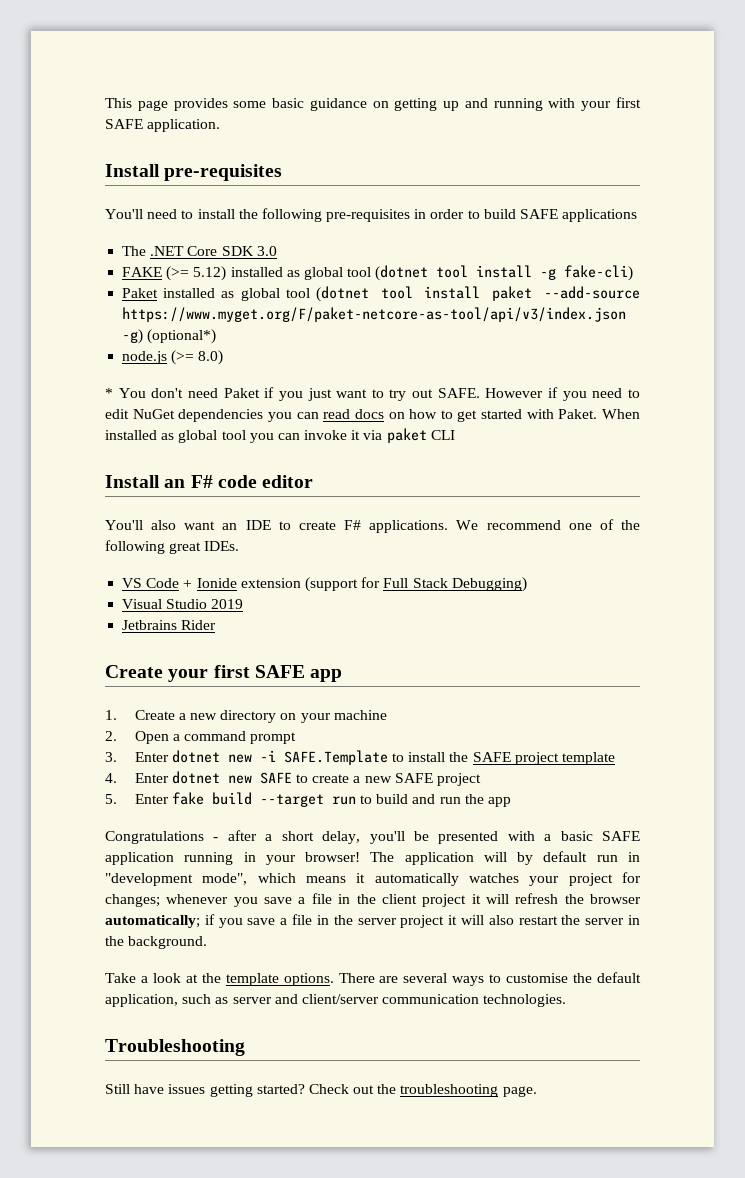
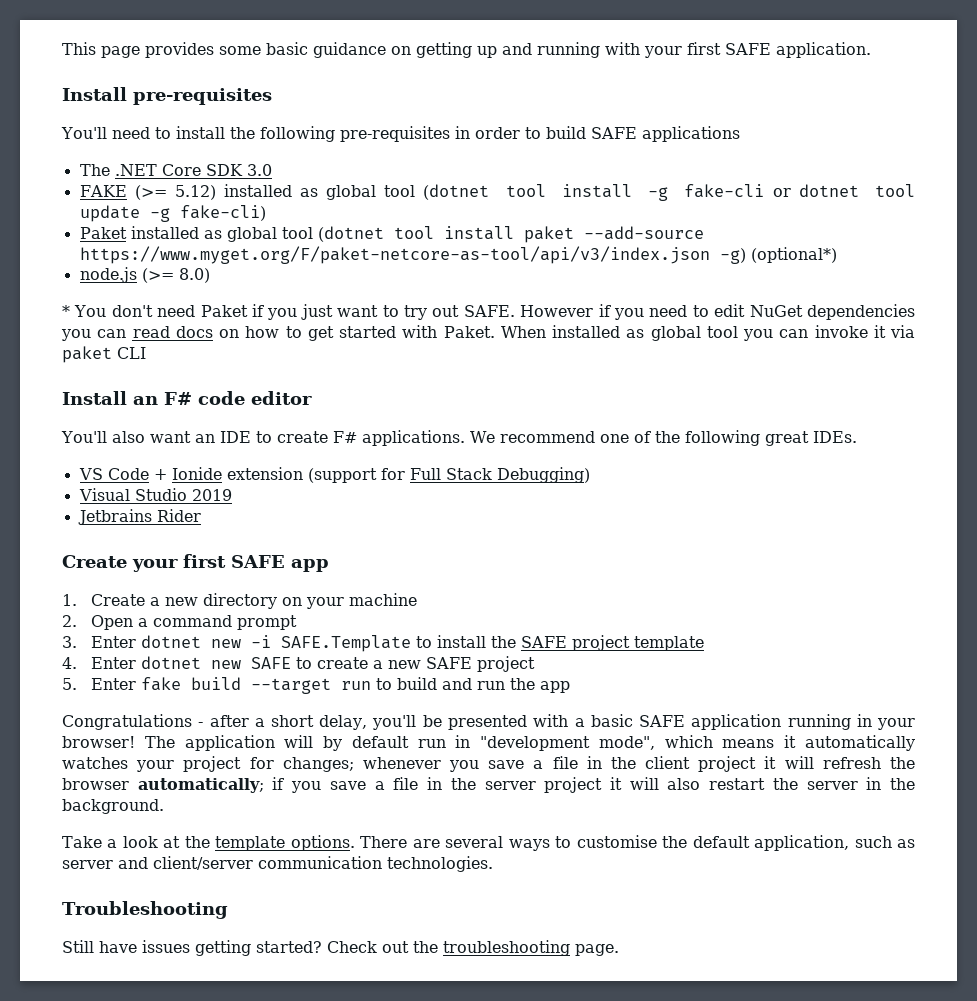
- FAKE (>= 5.12) installed as global tool (dotnet tool install -g fake-cli)
+ FAKE (>= 5.12) installed as global tool (dotnet tool install -g fake-cli or dotnet tool update -g fake-cli)

